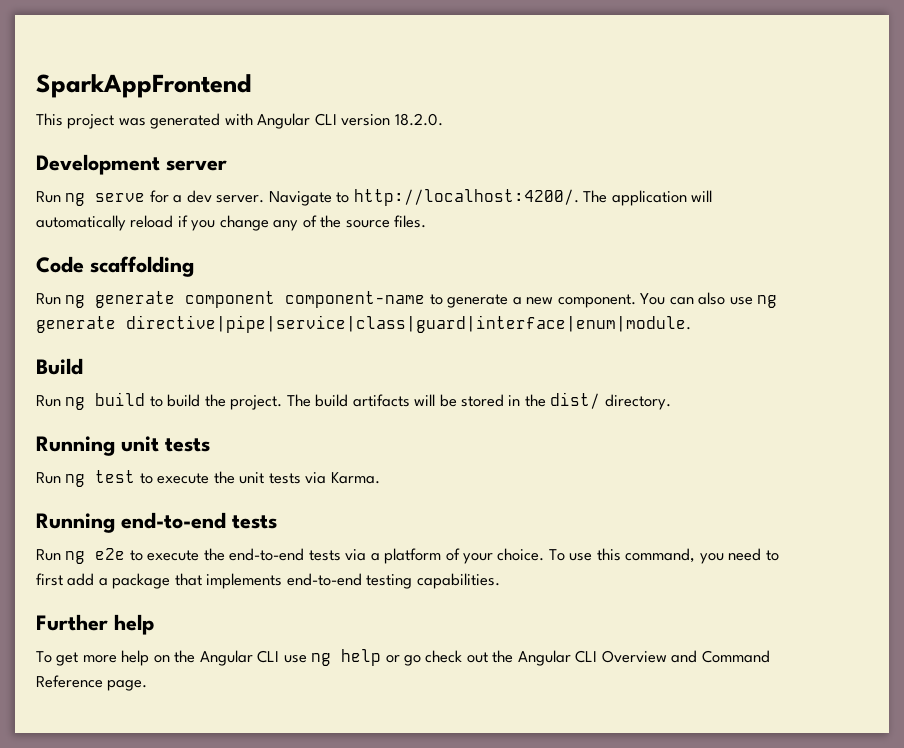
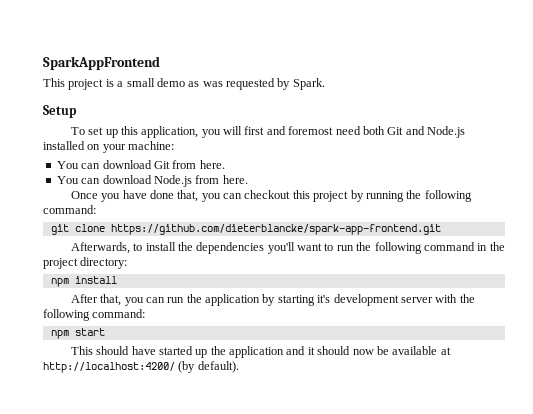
- This project was generated with Angular CLI version 18.2.0.
- Development server
- Run ng serve for a dev server. Navigate to http://localhost:4200/. The application will automatically reload if you change any of the source files.
- Code scaffolding
- Run ng generate component component-name to generate a new component. You can also use ng generate directive|pipe|service|class|guard|interface|enum|module.
- Build
- Run ng build to build the project. The build artifacts will be stored in the dist/ directory.
- Running unit tests
- Run ng test to execute the unit tests via Karma.
- Running end-to-end tests
- Run ng e2e to execute the end-to-end tests via a platform of your choice. To use this command, you need to first add a package that implements end-to-end testing capabilities.
- Further help
- To get more help on the Angular CLI use ng help or go check out the Angular CLI Overview and Command Reference page.
+ This project is a small demo as was requested by Spark.
+ Setup
+ To set up this application, you will first and foremost need both Git and Node.js installed on your machine:
+ You can download Git from here.
+ You can download Node.js from here.
+ Once you have done that, you can checkout this project by running the following command:
+ git clone https://github.com/dieterblancke/spark-app-frontend.git
+ Afterwards, to install the dependencies you'll want to run the following command in the project directory:
+ npm install
+ After that, you can run the application by starting it's development server with the following command:
+ npm start
+ This should have started up the application and it should now be available at http://localhost:4200/ (by default).

